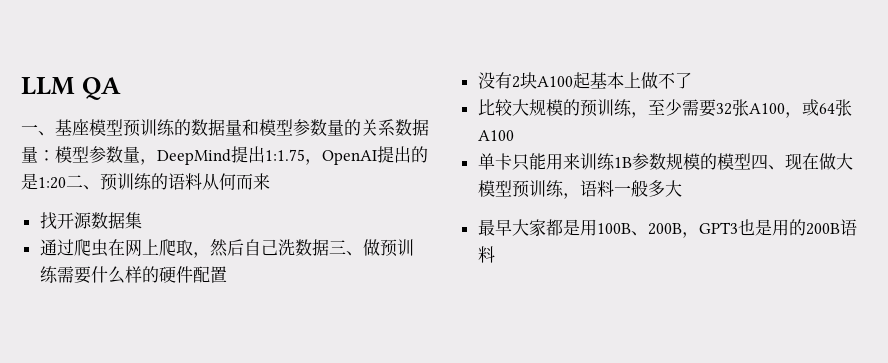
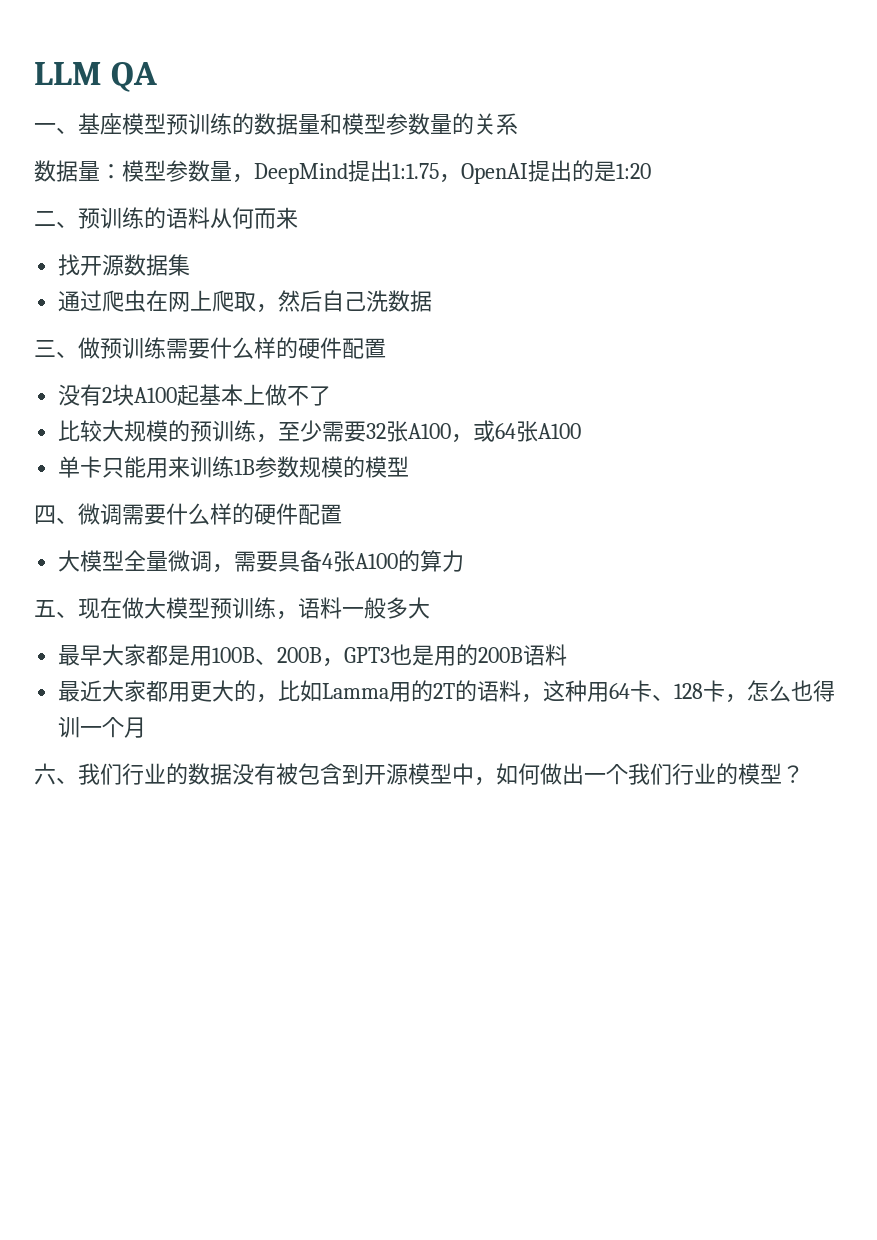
- 一、基座模型预训练的数据量和模型参数量的关系数据量：模型参数量，DeepMind提出1:1.75，OpenAI提出的是1:20二、预训练的语料从何而来
+ 一、基座模型预训练的数据量和模型参数量的关系
+ 数据量：模型参数量，DeepMind提出1:1.75，OpenAI提出的是1:20
+ 二、预训练的语料从何而来
- 通过爬虫在网上爬取，然后自己洗数据三、做预训练需要什么样的硬件配置
+ 通过爬虫在网上爬取，然后自己洗数据
+ 三、做预训练需要什么样的硬件配置
- 单卡只能用来训练1B参数规模的模型四、现在做大模型预训练，语料一般多大
+ 单卡只能用来训练1B参数规模的模型
+ 四、微调需要什么样的硬件配置
+ 大模型全量微调，需要具备4张A100的算力
+ 五、现在做大模型预训练，语料一般多大
+ 最近大家都用更大的，比如Lamma用的2T的语料，这种用64卡、128卡，怎么也得训一个月
+ 六、我们行业的数据没有被包含到开源模型中，如何做出一个我们行业的模型？

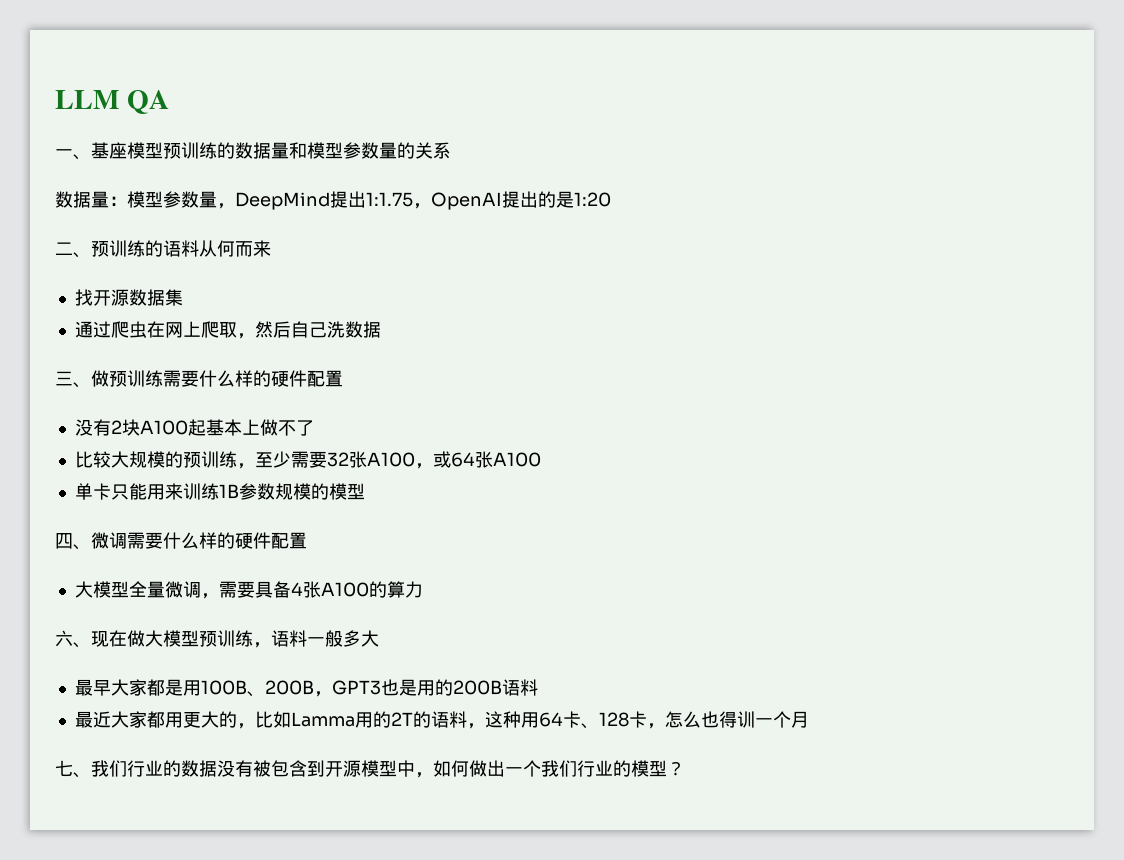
- 五、现在做大模型预训练，语料一般多大
+ 六、现在做大模型预训练，语料一般多大
- 六、我们行业的数据没有被包含到开源模型中，如何做出一个我们行业的模型？
+ 七、我们行业的数据没有被包含到开源模型中，如何做出一个我们行业的模型？

